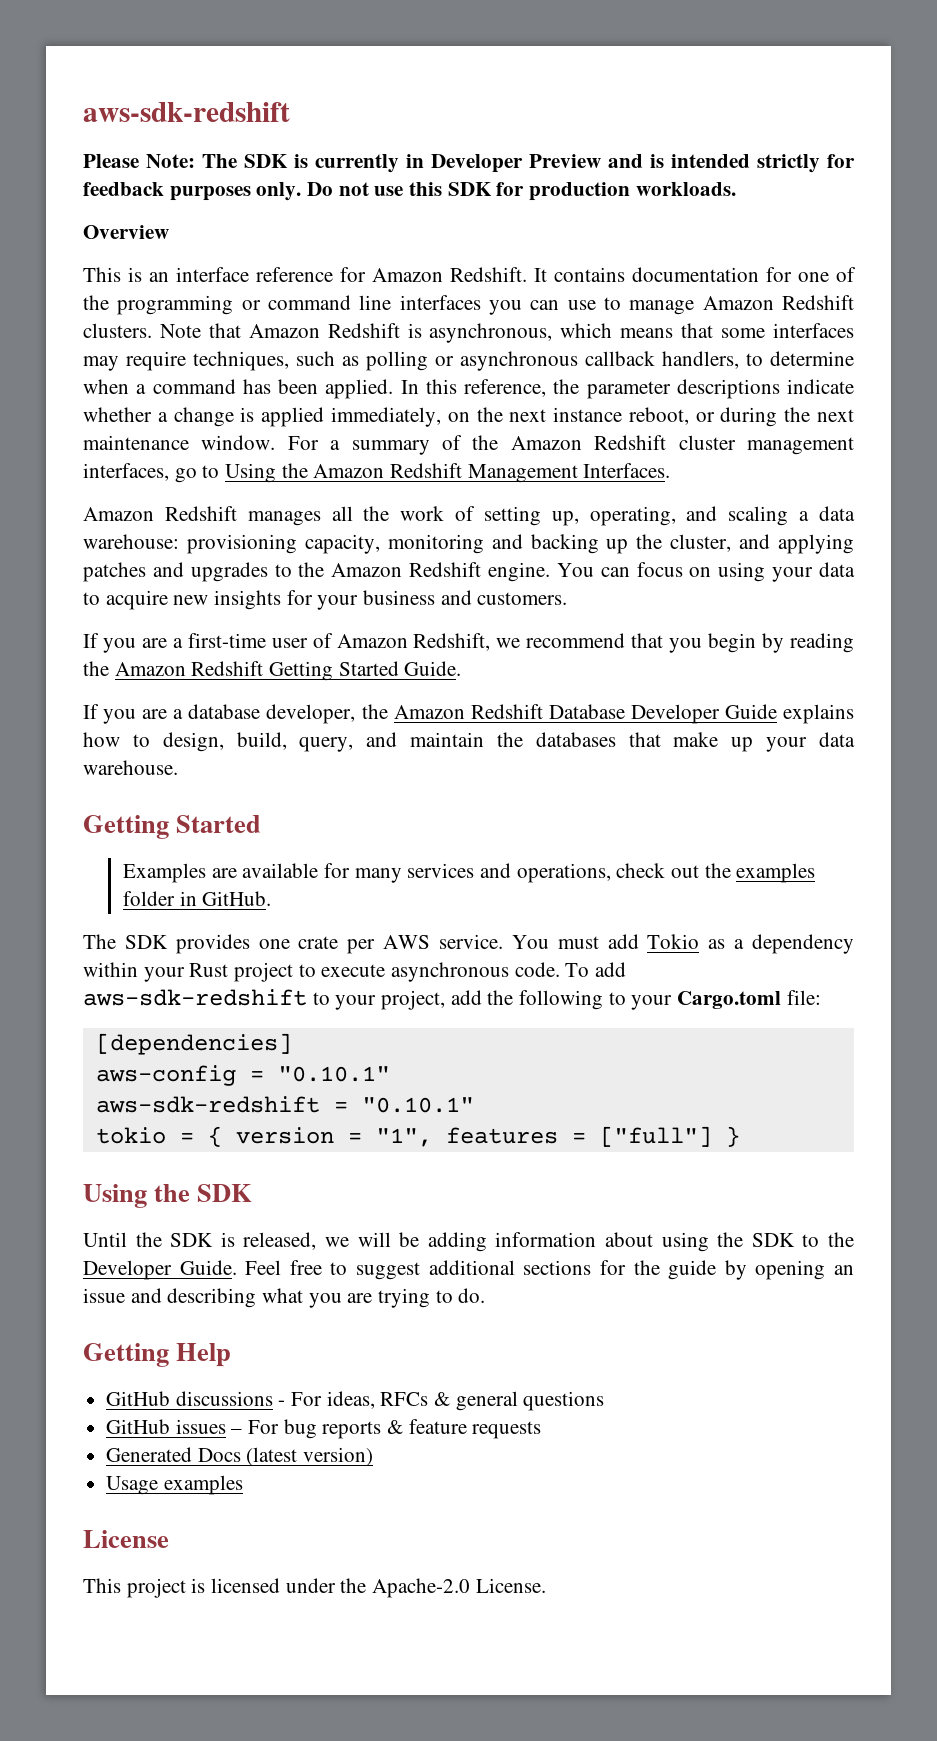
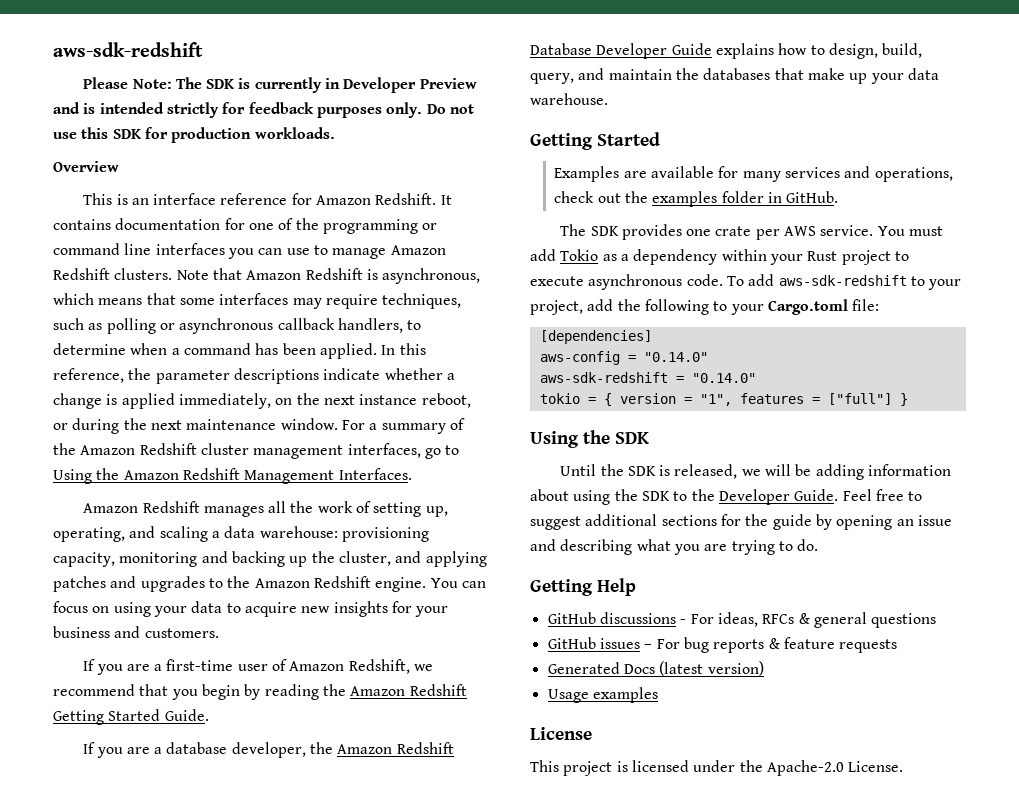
- aws-config = "0.10.1"
+ aws-config = "0.14.0"
- aws-sdk-redshift = "0.10.1"
+ aws-sdk-redshift = "0.14.0"

